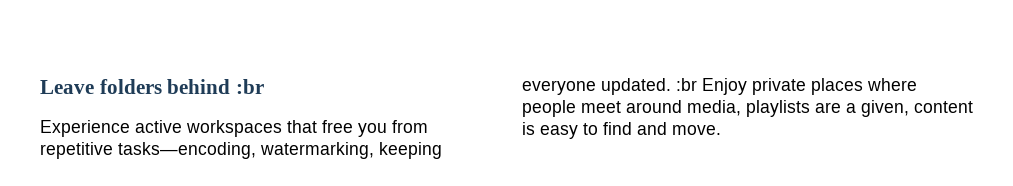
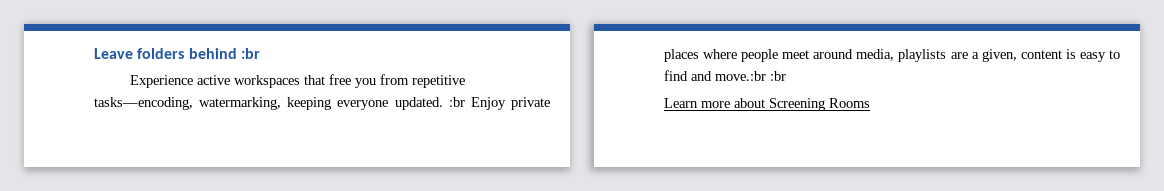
- Experience active workspaces that free you from repetitive tasks—encoding, watermarking, keeping everyone updated. :br Enjoy private places where people meet around media, playlists are a given, content is easy to find and move.
+ Experience active workspaces that free you from repetitive tasks—encoding, watermarking, keeping everyone updated. :br Enjoy private places where people meet around media, playlists are a given, content is easy to find and move.:br :br
+ Learn more about Screening Rooms

